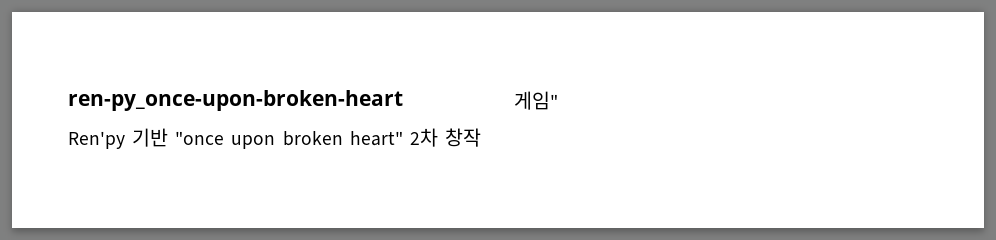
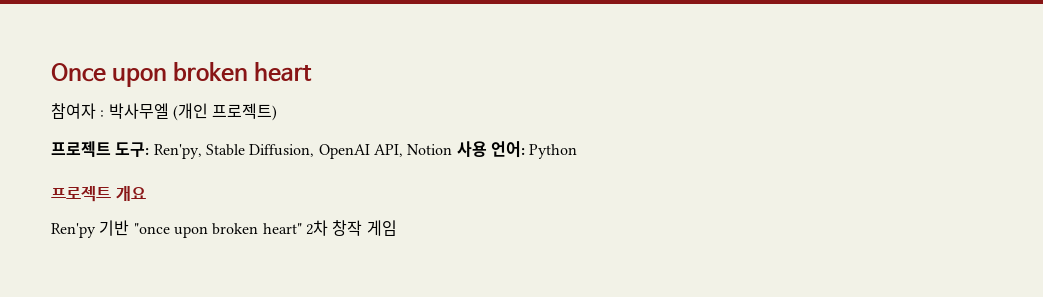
- ren-py_once-upon-broken-heart
+ Once upon broken heart
+ 참여자 : 박사무엘 (개인 프로젝트)
+ 프로젝트 도구: Ren'py, Stable Diffusion, OpenAI API, Notion 사용 언어: Python
+ 프로젝트 개요
- Ren'py 기반 "once upon broken heart" 2차 창작 게임"
+ Ren'py 기반 "once upon broken heart" 2차 창작 게임

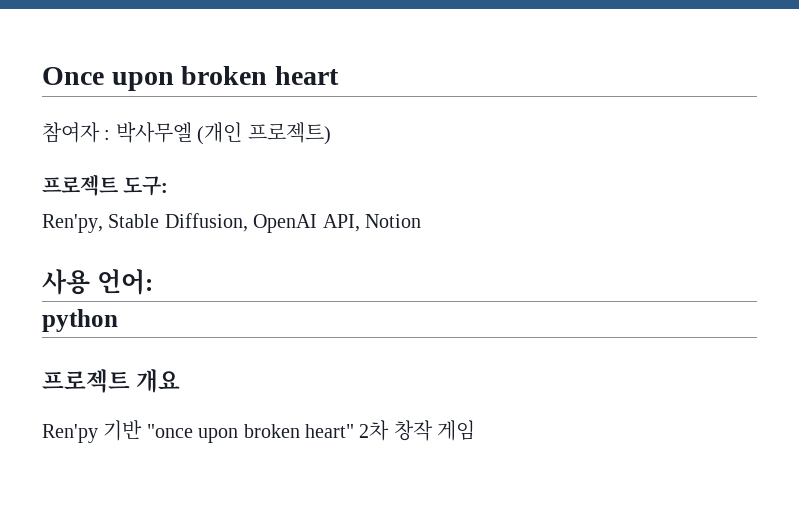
- 프로젝트 도구: Ren'py, Stable Diffusion, OpenAI API, Notion 사용 언어: Python
+ 프로젝트 도구:
+ Ren'py, Stable Diffusion, OpenAI API, Notion
+ 사용 언어:
+ python

